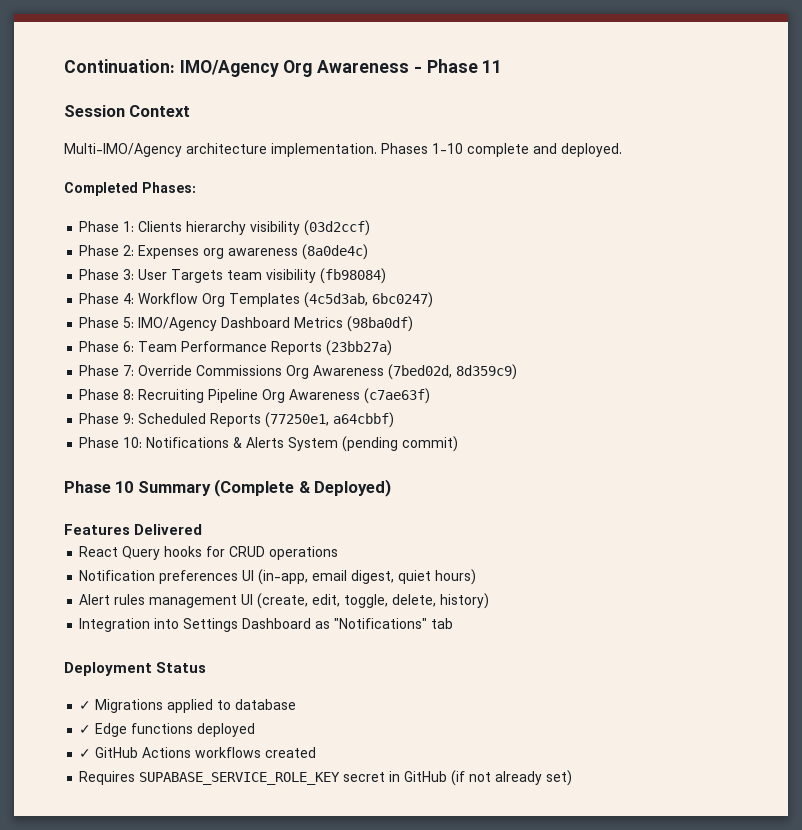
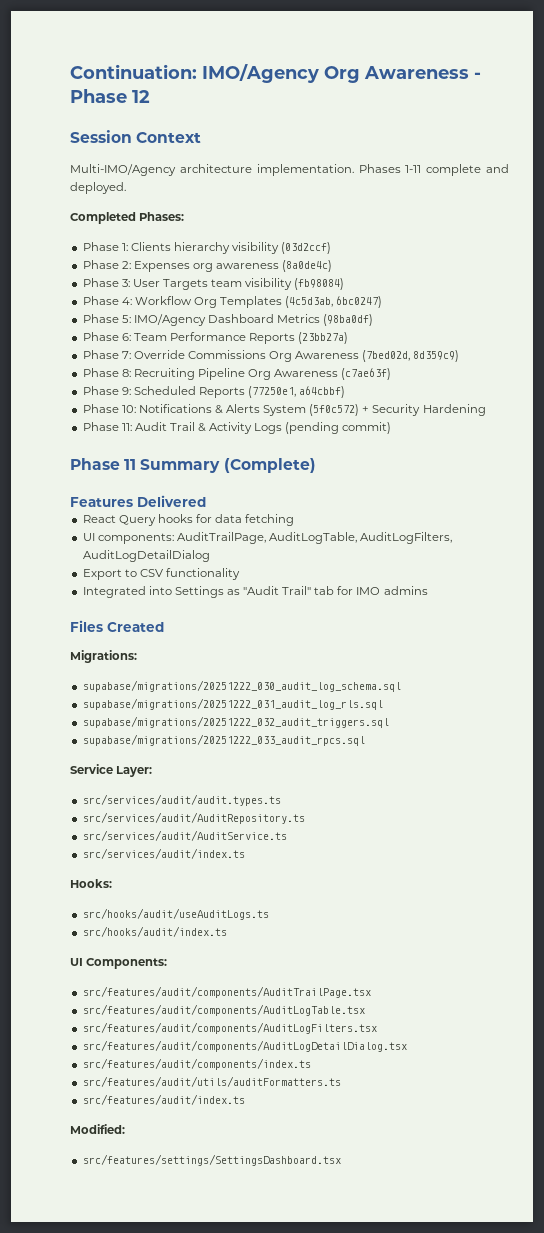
- Continuation: IMO/Agency Org Awareness - Phase 11
+ Continuation: IMO/Agency Org Awareness - Phase 12
- Phases 1-10 complete and deployed.
+ Phases 1-11 complete and deployed.
- Phase 10: Notifications & Alerts System (pending commit)
- Phase 10 Summary (Complete & Deployed)
+ Phase 10: Notifications & Alerts System (5f0c572) + Security Hardening
+ Phase 11: Audit Trail & Activity Logs (pending commit)
+ Phase 11 Summary (Complete)
- React Query hooks for CRUD operations
- Notification preferences UI (in-app, email digest, quiet hours)
- Alert rules management UI (create, edit, toggle, delete, history)
- Integration into Settings Dashboard as "Notifications" tab
- Deployment Status
- ✓ Migrations applied to database
- ✓ Edge functions deployed
- ✓ GitHub Actions workflows created
- Requires SUPABASE_SERVICE_ROLE_KEY secret in GitHub (if not already set)
+ React Query hooks for data fetching
+ UI components: AuditTrailPage, AuditLogTable, AuditLogFilters, AuditLogDetailDialog
+ Export to CSV functionality
+ Integrated into Settings as "Audit Trail" tab for IMO admins
+ Files Created
+ Migrations:
+ supabase/migrations/20251222_030_audit_log_schema.sql
+ supabase/migrations/20251222_031_audit_log_rls.sql
+ supabase/migrations/20251222_032_audit_triggers.sql
+ supabase/migrations/20251222_033_audit_rpcs.sql
+ Service Layer:
+ src/services/audit/audit.types.ts
+ src/services/audit/AuditRepository.ts
+ src/services/audit/AuditService.ts
+ src/services/audit/index.ts
+ Hooks:
+ src/hooks/audit/useAuditLogs.ts
+ src/hooks/audit/index.ts
+ UI Components:
+ src/features/audit/components/AuditTrailPage.tsx
+ src/features/audit/components/AuditLogTable.tsx
+ src/features/audit/components/AuditLogFilters.tsx
+ src/features/audit/components/AuditLogDetailDialog.tsx
+ src/features/audit/components/index.ts
+ src/features/audit/utils/auditFormatters.ts
+ src/features/audit/index.ts
+ Modified:
+ src/features/settings/SettingsDashboard.tsx

